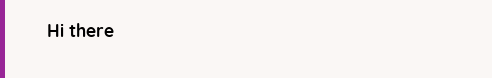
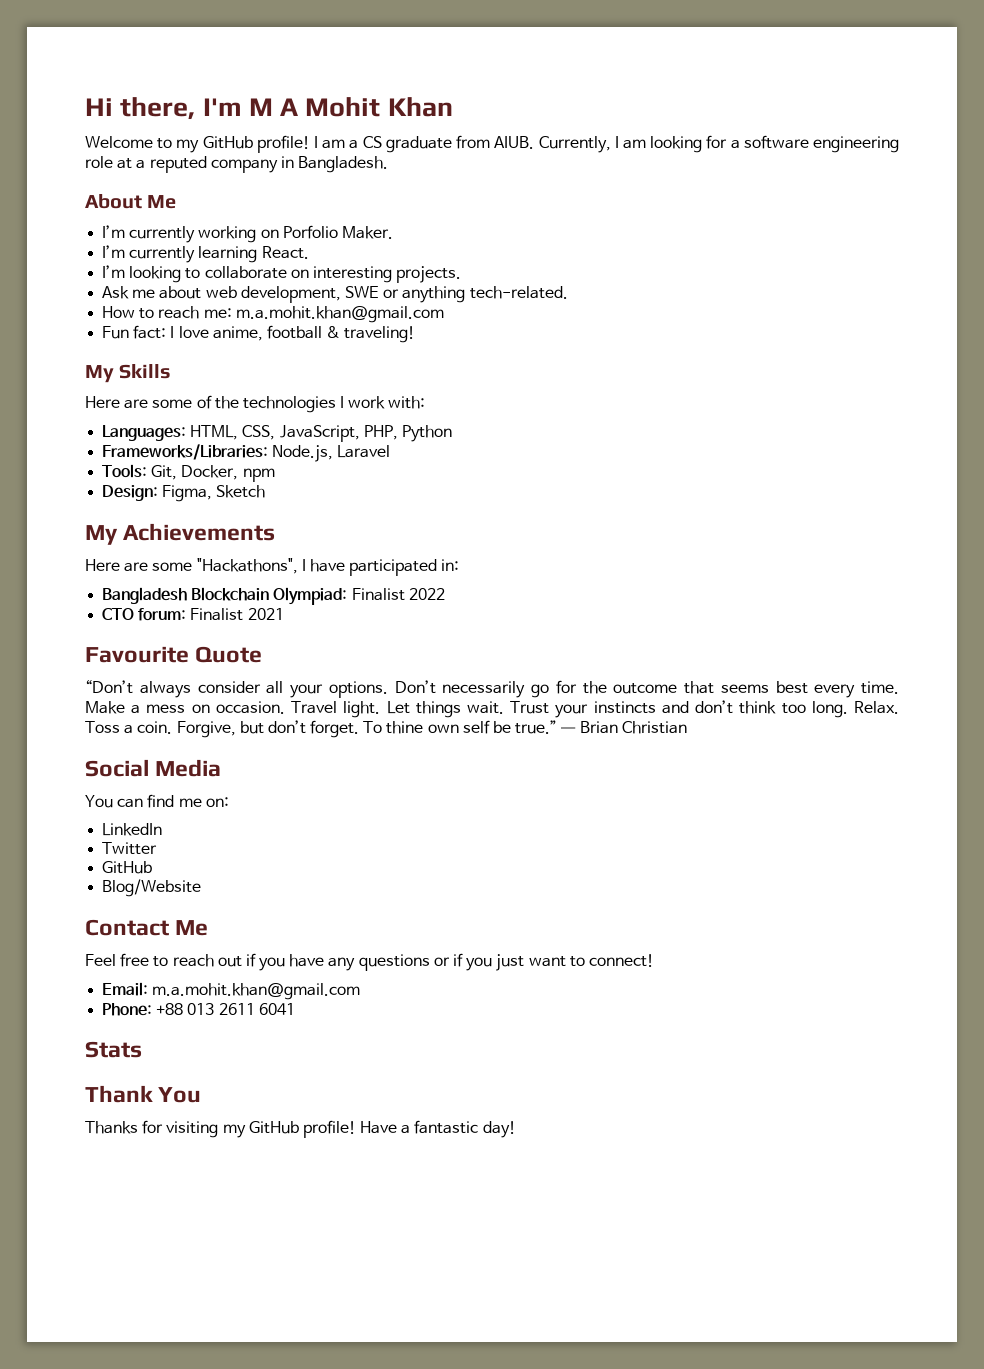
- Hi there
+ Hi there, I'm M A Mohit Khan
+ Welcome to my GitHub profile! I am a CS graduate from AIUB. Currently, I am looking for a software engineering role at a reputed company in Bangladesh.
+ About Me
+ I’m currently working on Porfolio Maker.
+ I’m currently learning React.
+ I’m looking to collaborate on interesting projects.
+ Ask me about web development, SWE or anything tech-related.
+ How to reach me: m.a.mohit.khan@gmail.com
+ Fun fact: I love anime, football & traveling!
+ My Skills
+ Here are some of the technologies I work with:
+ Languages: HTML, CSS, JavaScript, PHP, Python
+ Frameworks/Libraries: Node.js, Laravel
+ Tools: Git, Docker, npm
+ Design: Figma, Sketch
+ My Achievements
+ Here are some "Hackathons", I have participated in:
+ Bangladesh Blockchain Olympiad: Finalist 2022
+ CTO forum: Finalist 2021
+ Favourite Quote
+ “Don’t always consider all your options. Don’t necessarily go for the outcome that seems best every time. Make a mess on occasion. Travel light. Let things wait. Trust your instincts and don’t think too long. Relax. Toss a coin. Forgive, but don’t forget. To thine own self be true.” ― Brian Christian
+ Social Media
+ You can find me on:
+ LinkedIn
+ Twitter
+ GitHub
+ Blog/Website
+ Contact Me
+ Feel free to reach out if you have any questions or if you just want to connect!
+ Email: m.a.mohit.khan@gmail.com
+ Phone: +88 013 2611 6041
+ Stats
+ Thank You
+ Thanks for visiting my GitHub profile! Have a fantastic day!

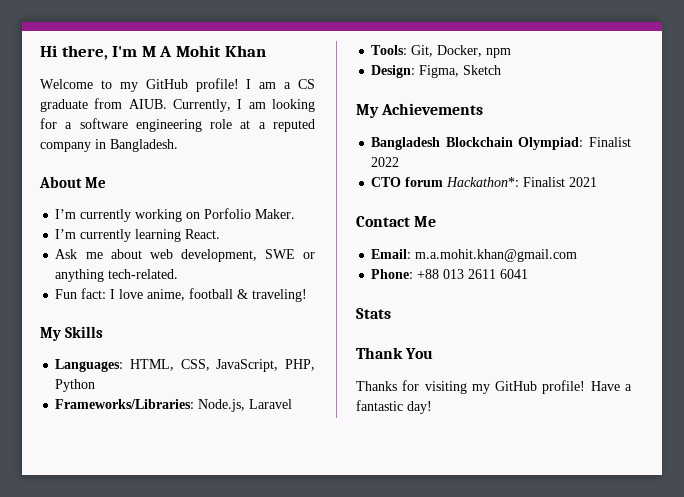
- I’m looking to collaborate on interesting projects.
- How to reach me: m.a.mohit.khan@gmail.com
- Here are some of the technologies I work with:
- Here are some "Hackathons", I have participated in:
- CTO forum: Finalist 2021
+ CTO forum Hackathon*: Finalist 2021
- Favourite Quote
- “Don’t always consider all your options. Don’t necessarily go for the outcome that seems best every time. Make a mess on occasion. Travel light. Let things wait. Trust your instincts and don’t think too long. Relax. Toss a coin. Forgive, but don’t forget. To thine own self be true.” ― Brian Christian
- Social Media
- You can find me on:
- LinkedIn
- Twitter
- GitHub
- Blog/Website
  Contact Me
- Feel free to reach out if you have any questions or if you just want to connect!

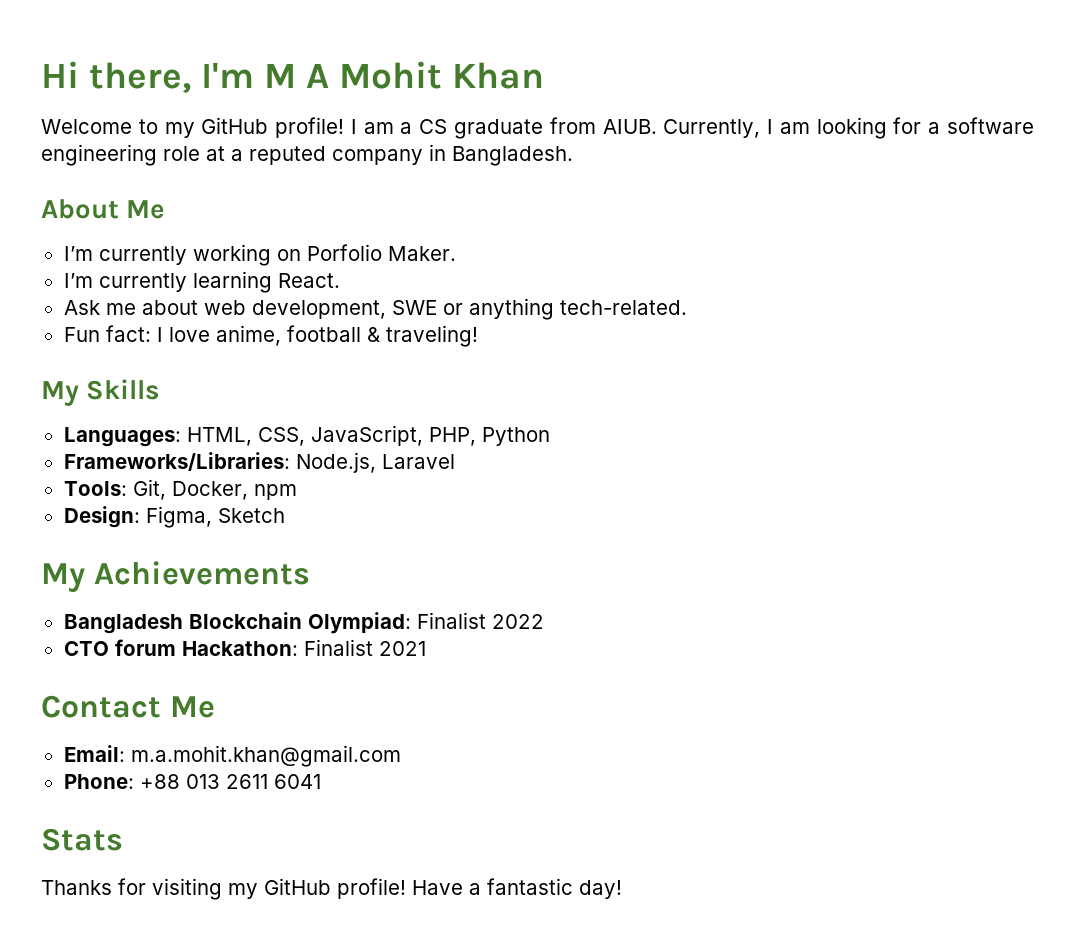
- CTO forum Hackathon*: Finalist 2021
+ CTO forum Hackathon: Finalist 2021
- Thank You

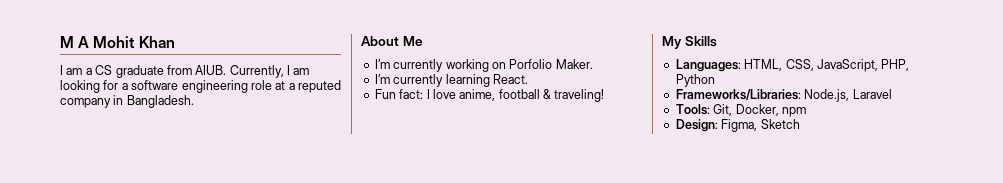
- Hi there, I'm M A Mohit Khan
+ M A Mohit Khan
- Welcome to my GitHub profile!
- Ask me about web development, SWE or anything tech-related.
- My Achievements
- Bangladesh Blockchain Olympiad: Finalist 2022
- CTO forum Hackathon: Finalist 2021
- Contact Me
- Email: m.a.mohit.khan@gmail.com
- Phone: +88 013 2611 6041
- Stats
- Thanks for visiting my GitHub profile! Have a fantastic day!

